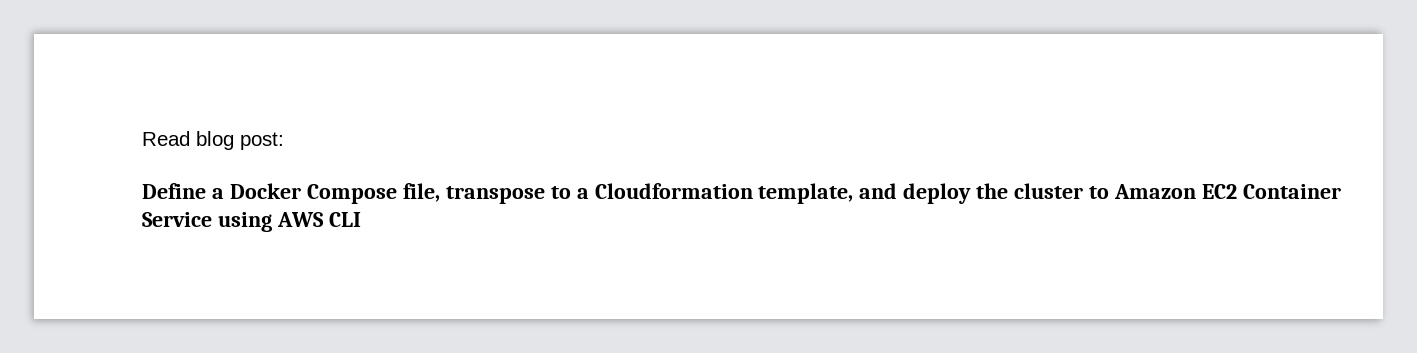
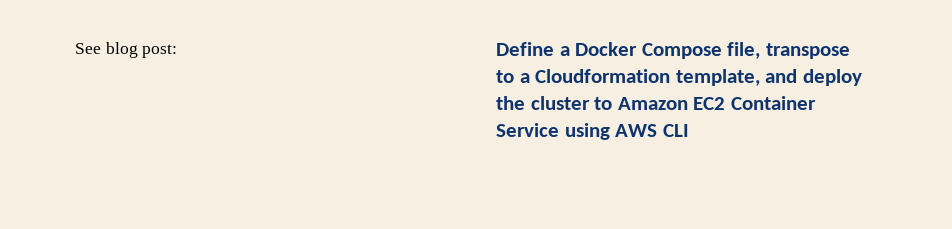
- Read blog post:
+ See blog post:

